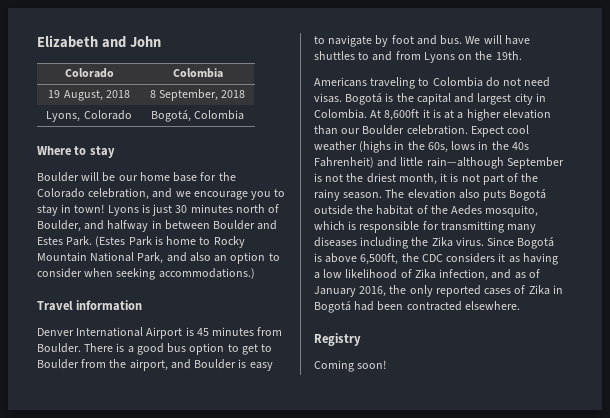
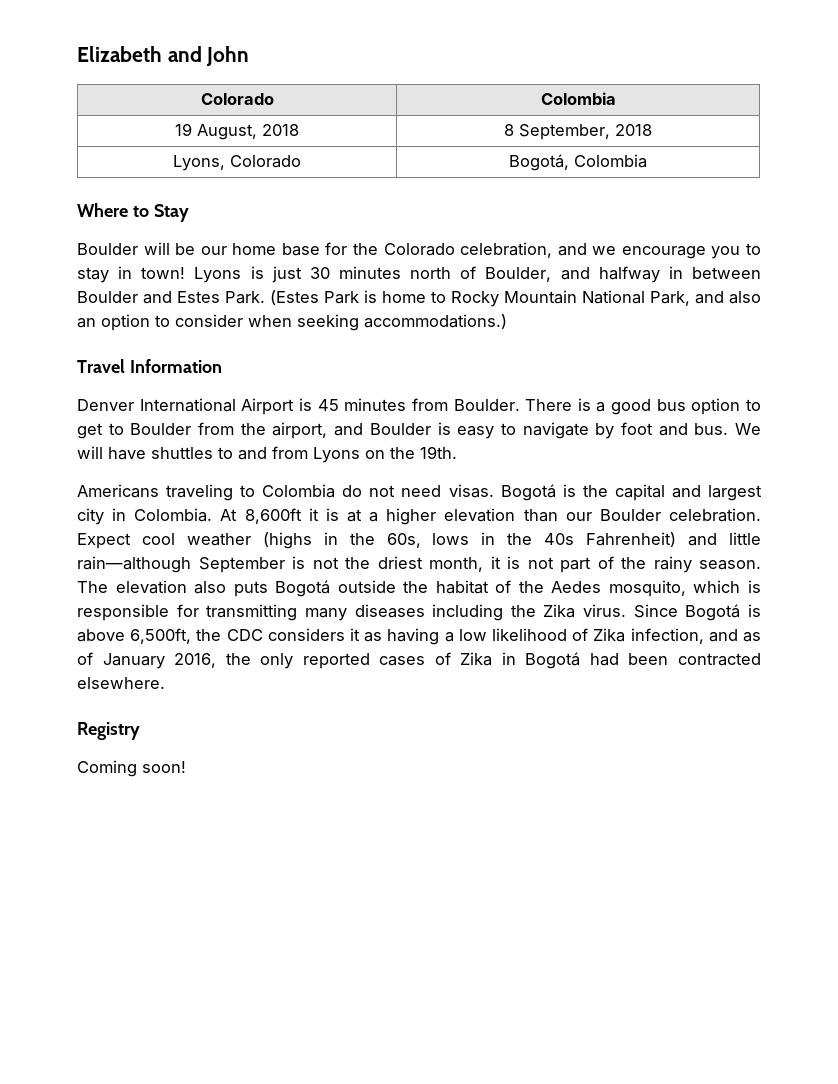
- Where to stay
+ Where to Stay
- Travel information
+ Travel Information

